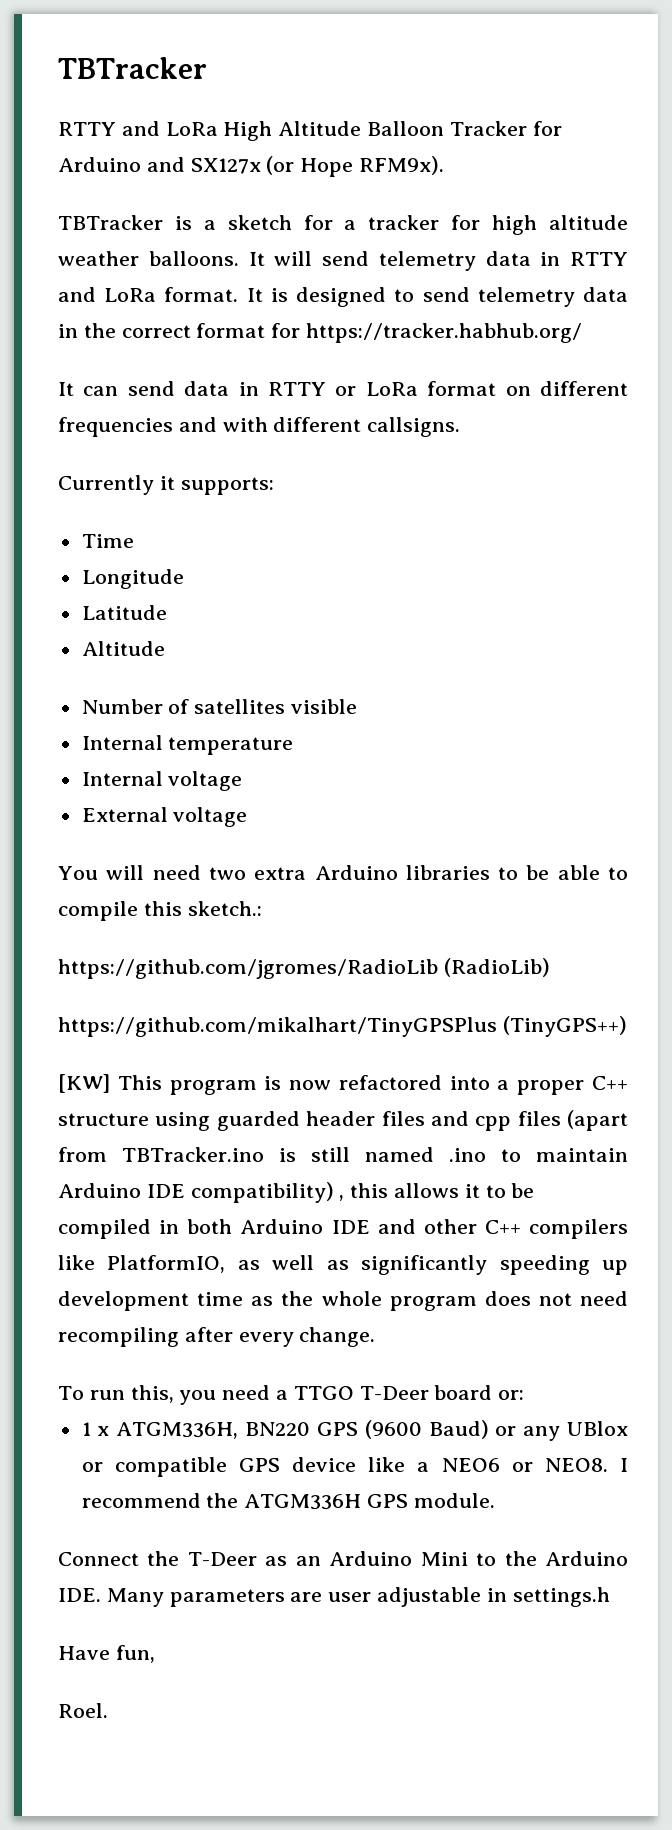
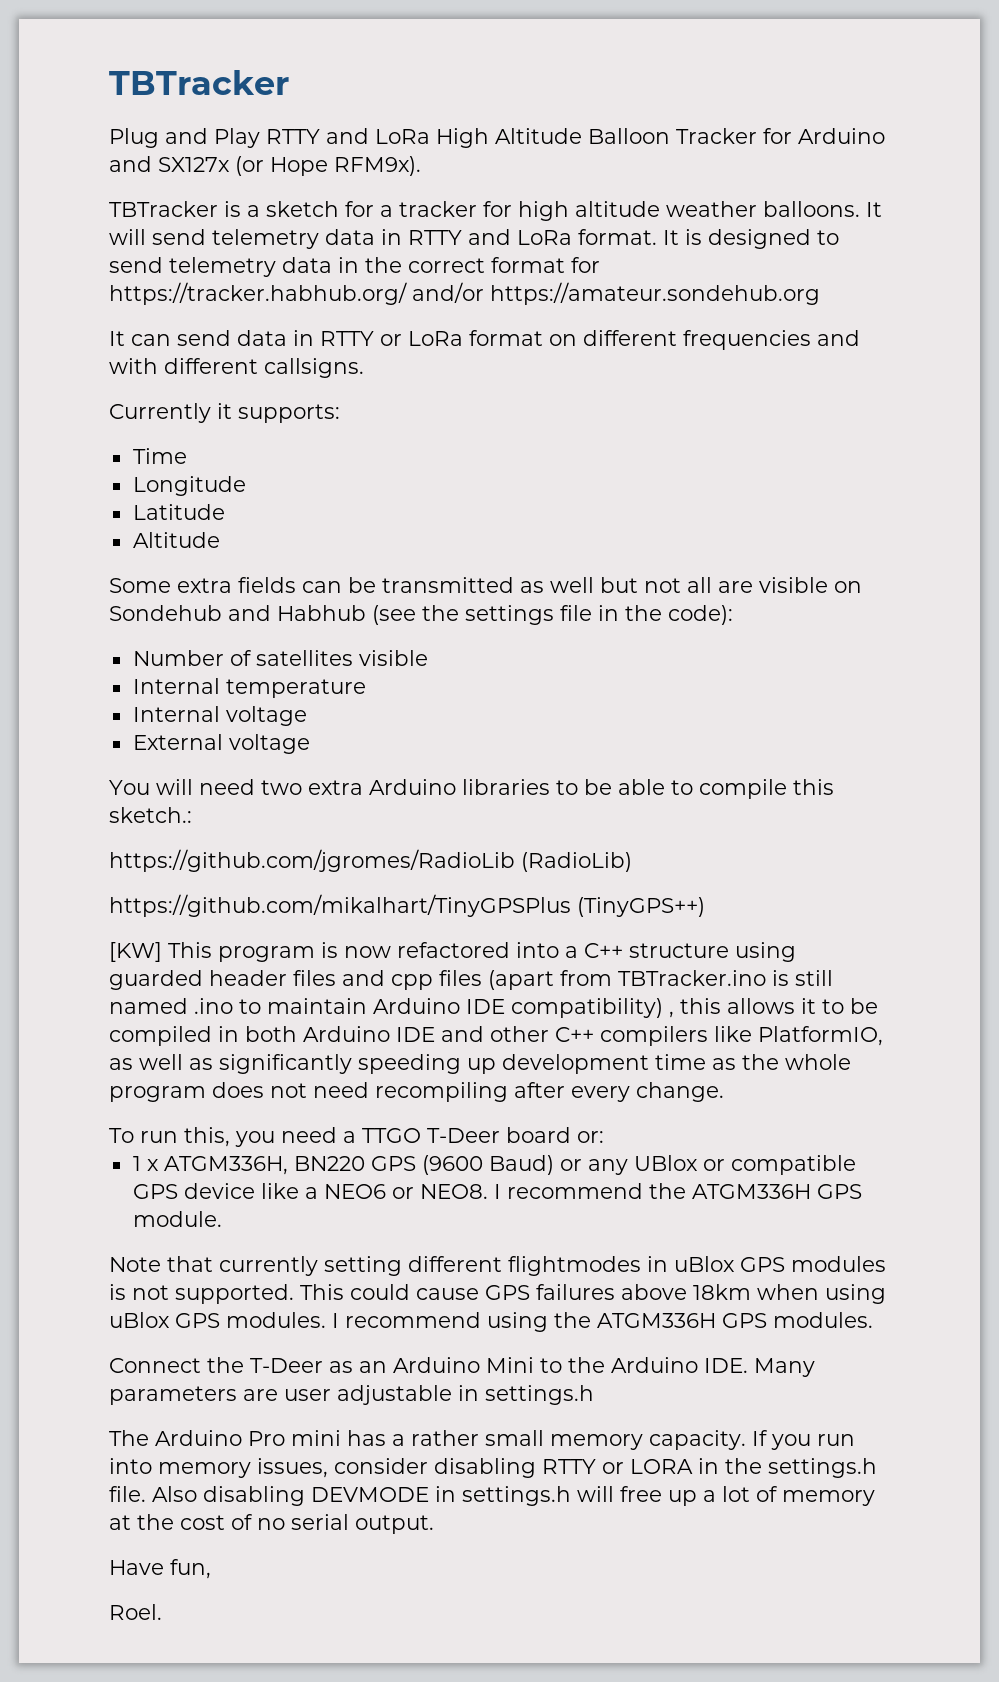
- RTTY and LoRa High Altitude Balloon Tracker for Arduino and SX127x (or Hope RFM9x).
+ Plug and Play RTTY and LoRa High Altitude Balloon Tracker for Arduino and SX127x (or Hope RFM9x).
- It is designed to send telemetry data in the correct format for https://tracker.habhub.org/
+ It is designed to send telemetry data in the correct format for https://tracker.habhub.org/ and/or https://amateur.sondehub.org
+ Some extra fields can be transmitted as well but not all are visible on Sondehub and Habhub (see the settings file in the code):
- [KW] This program is now refactored into a proper C++ structure using guarded header files and cpp files (apart from TBTracker.ino is still named .ino to maintain Arduino IDE compatibility) , this allows it to be compiled in both Arduino IDE and other C++ compilers like PlatformIO, as well as significantly speeding up development time as the whole program does not need recompiling after every change.
+ [KW] This program is now refactored into a C++ structure using guarded header files and cpp files (apart from TBTracker.ino is still named .ino to maintain Arduino IDE compatibility) , this allows it to be compiled in both Arduino IDE and other C++ compilers like PlatformIO, as well as significantly speeding up development time as the whole program does not need recompiling after every change.
+ Note that currently setting different flightmodes in uBlox GPS modules is not supported. This could cause GPS failures above 18km when using uBlox GPS modules. I recommend using the ATGM336H GPS modules.
+ The Arduino Pro mini has a rather small memory capacity. If you run into memory issues, consider disabling RTTY or LORA in the settings.h file. Also disabling DEVMODE in settings.h will free up a lot of memory at the cost of no serial output.

